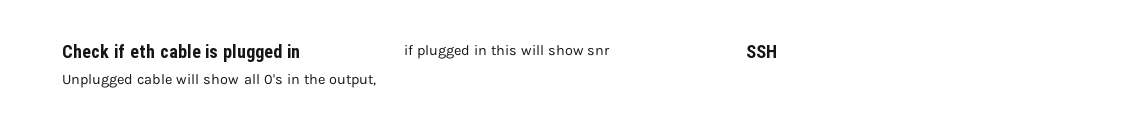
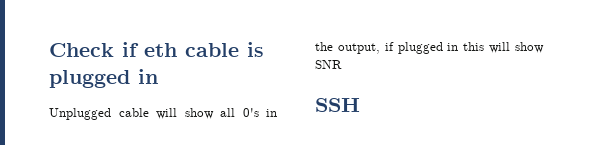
- Unplugged cable will show all 0's in the output, if plugged in this will show snr
+ Unplugged cable will show all 0's in the output, if plugged in this will show SNR

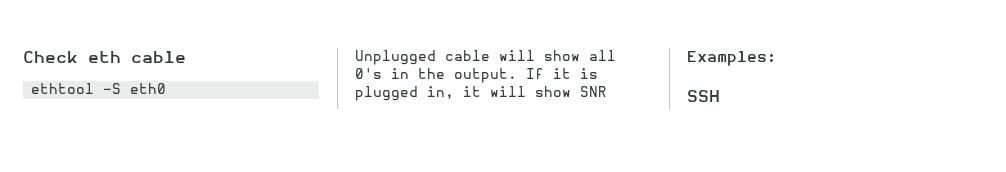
- Check if eth cable is plugged in
+ Check eth cable
+ ethtool -S eth0
- Unplugged cable will show all 0's in the output, if plugged in this will show SNR
+ Unplugged cable will show all 0's in the output. If it is plugged in, it will show SNR
+ Examples:

